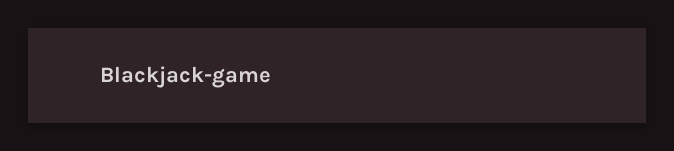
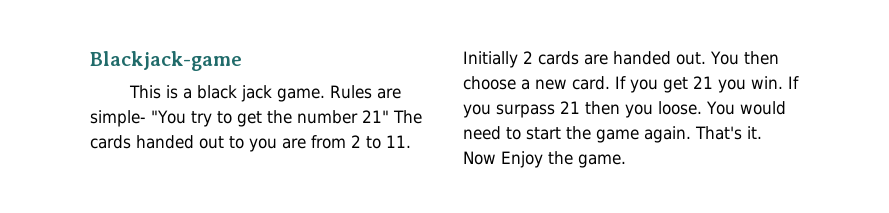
+ This is a black jack game. Rules are simple- "You try to get the number 21" The cards handed out to you are from 2 to 11. Initially 2 cards are handed out. You then choose a new card. If you get 21 you win. If you surpass 21 then you loose. You would need to start the game again. That's it. Now Enjoy the game.

